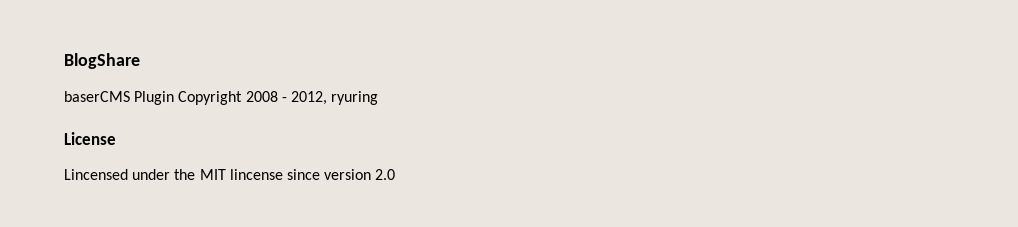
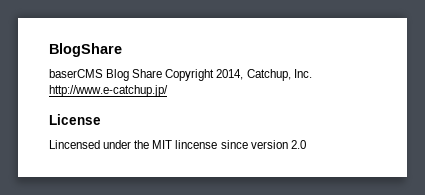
- baserCMS Plugin Copyright 2008 - 2012, ryuring
+ baserCMS Blog Share Copyright 2014, Catchup, Inc. http://www.e-catchup.jp/

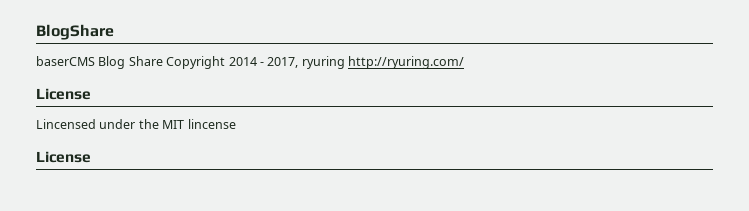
- baserCMS Blog Share Copyright 2014, Catchup, Inc. http://www.e-catchup.jp/
+ baserCMS Blog Share Copyright 2014 - 2017, ryuring http://ryuring.com/
- Lincensed under the MIT lincense since version 2.0
+ Lincensed under the MIT lincense
+ License

